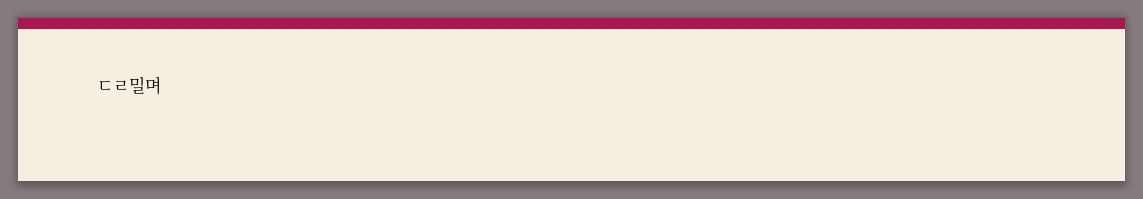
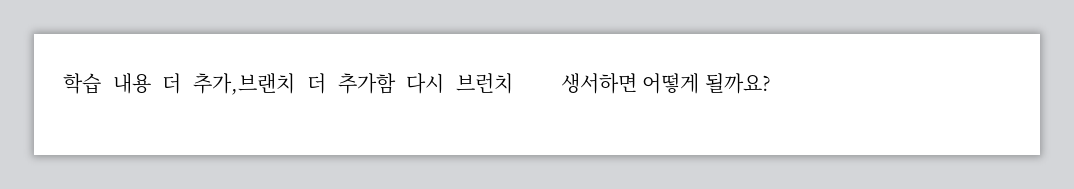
- ㄷㄹ밀며
+ 학습 내용 더 추가,브랜치 더 추가함 다시 브런치 생서하면 어떻게 될까요?

